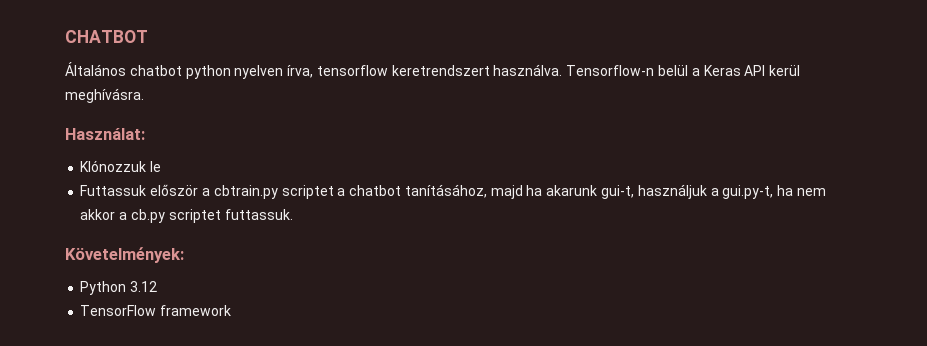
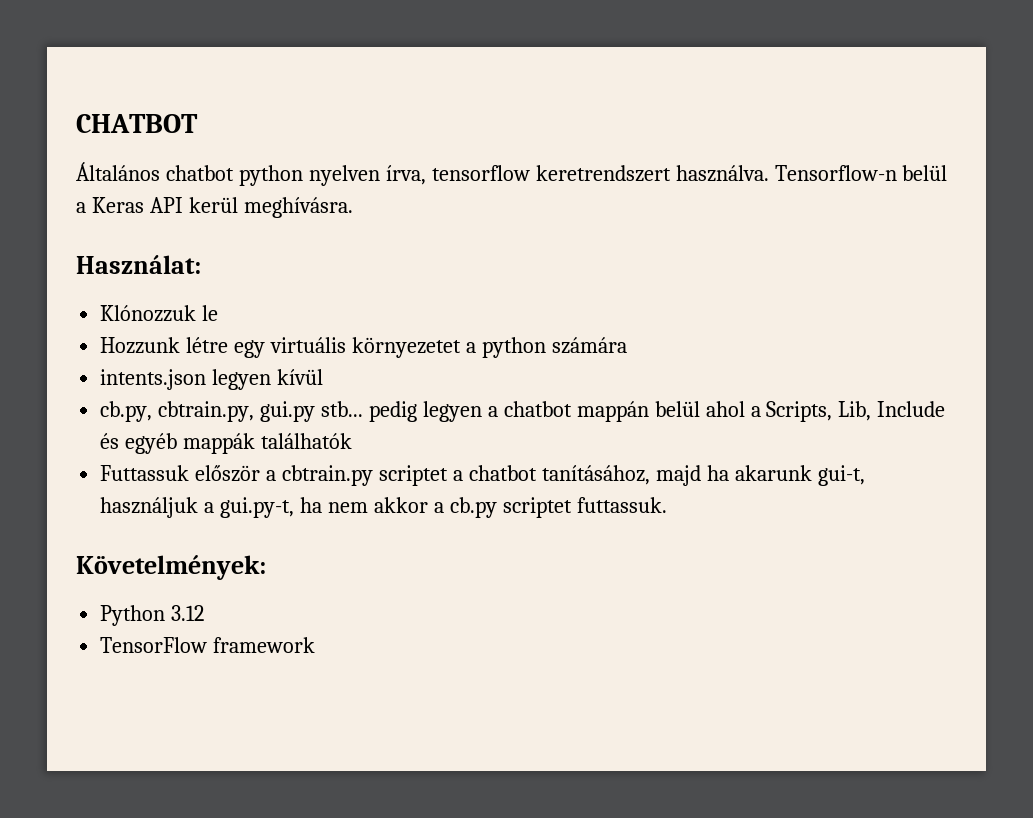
+ Hozzunk létre egy virtuális környezetet a python számára
+ intents.json legyen kívül
+ cb.py, cbtrain.py, gui.py stb... pedig legyen a chatbot mappán belül ahol a Scripts, Lib, Include és egyéb mappák találhatók

